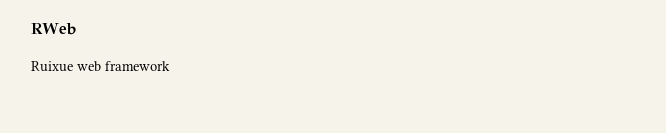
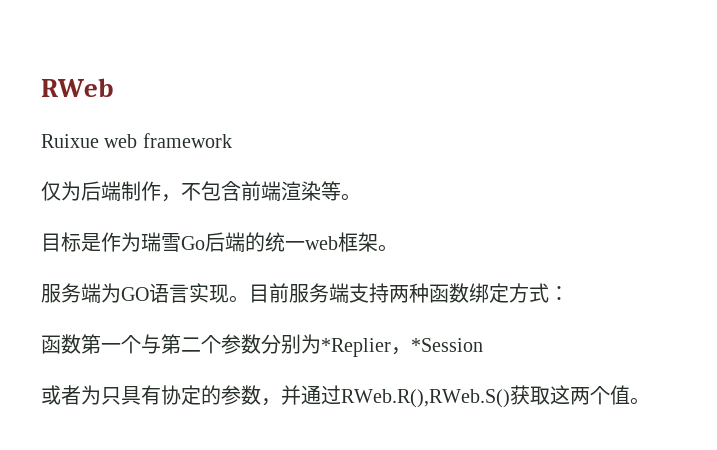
+ 仅为后端制作，不包含前端渲染等。
+ 目标是作为瑞雪Go后端的统一web框架。
+ 服务端为GO语言实现。目前服务端支持两种函数绑定方式：
+ 函数第一个与第二个参数分别为*Replier，*Session
+ 或者为只具有协定的参数，并通过RWeb.R(),RWeb.S()获取这两个值。

